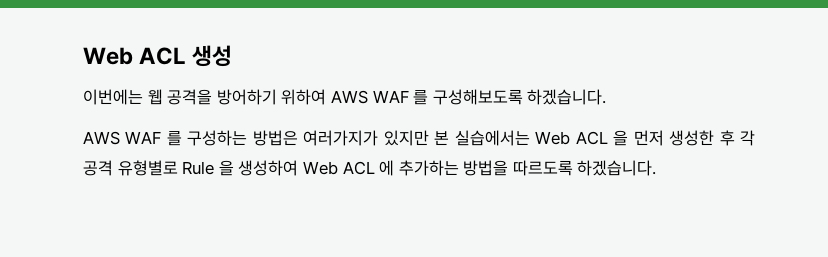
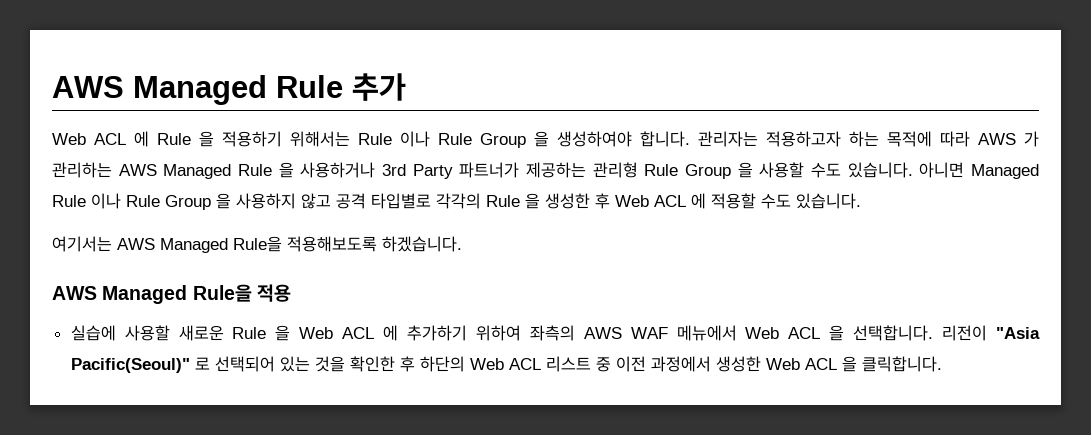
- Web ACL 생성
- 이번에는 웹 공격을 방어하기 위하여 AWS WAF 를 구성해보도록 하겠습니다.
- AWS WAF 를 구성하는 방법은 여러가지가 있지만 본 실습에서는 Web ACL 을 먼저 생성한 후 각 공격 유형별로 Rule 을 생성하여 Web ACL 에 추가하는 방법을 따르도록 하겠습니다.
+ AWS Managed Rule 추가
+ Web ACL 에 Rule 을 적용하기 위해서는 Rule 이나 Rule Group 을 생성하여야 합니다. 관리자는 적용하고자 하는 목적에 따라 AWS 가 관리하는 AWS Managed Rule 을 사용하거나 3rd Party 파트너가 제공하는 관리형 Rule Group 을 사용할 수도 있습니다. 아니면 Managed Rule 이나 Rule Group 을 사용하지 않고 공격 타입별로 각각의 Rule 을 생성한 후 Web ACL 에 적용할 수도 있습니다.
+ 여기서는 AWS Managed Rule을 적용해보도록 하겠습니다.
+ AWS Managed Rule을 적용
+ 실습에 사용할 새로운 Rule 을 Web ACL 에 추가하기 위하여 좌측의 AWS WAF 메뉴에서 Web ACL 을 선택합니다. 리전이 "Asia Pacific(Seoul)" 로 선택되어 있는 것을 확인한 후 하단의 Web ACL 리스트 중 이전 과정에서 생성한 Web ACL 을 클릭합니다.

